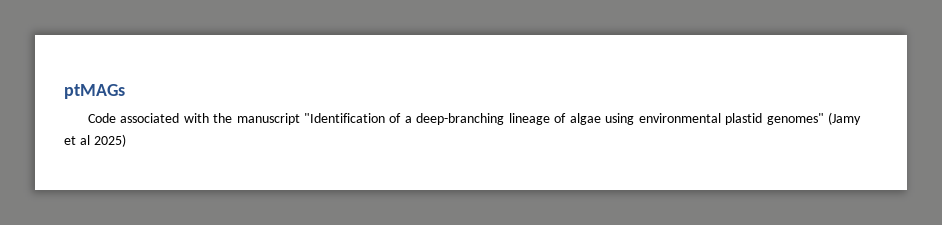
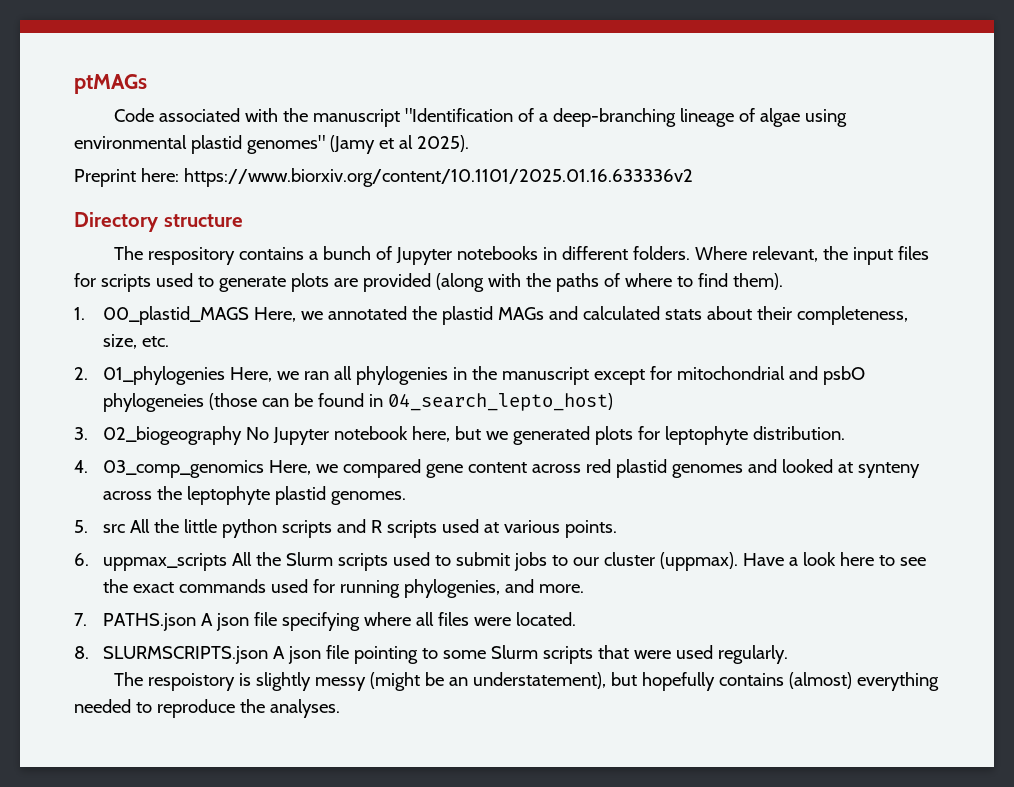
- Code associated with the manuscript "Identification of a deep-branching lineage of algae using environmental plastid genomes" (Jamy et al 2025)
+ Code associated with the manuscript "Identification of a deep-branching lineage of algae using environmental plastid genomes" (Jamy et al 2025).
+ Preprint here: https://www.biorxiv.org/content/10.1101/2025.01.16.633336v2
+ Directory structure
+ The respository contains a bunch of Jupyter notebooks in different folders. Where relevant, the input files for scripts used to generate plots are provided (along with the paths of where to find them).
+ 1. 00_plastid_MAGS Here, we annotated the plastid MAGs and calculated stats about their completeness, size, etc.
+ 2. 01_phylogenies Here, we ran all phylogenies in the manuscript except for mitochondrial and psbO phylogeneies (those can be found in 04_search_lepto_host)
+ 3. 02_biogeography No Jupyter notebook here, but we generated plots for leptophyte distribution.
+ 4. 03_comp_genomics Here, we compared gene content across red plastid genomes and looked at synteny across the leptophyte plastid genomes.
+ 5. src All the little python scripts and R scripts used at various points.
+ 6. uppmax_scripts All the Slurm scripts used to submit jobs to our cluster (uppmax). Have a look here to see the exact commands used for running phylogenies, and more.
+ 7. PATHS.json A json file specifying where all files were located.
+ 8. SLURMSCRIPTS.json A json file pointing to some Slurm scripts that were used regularly.
+ The respoistory is slightly messy (might be an understatement), but hopefully contains (almost) everything needed to reproduce the analyses.

